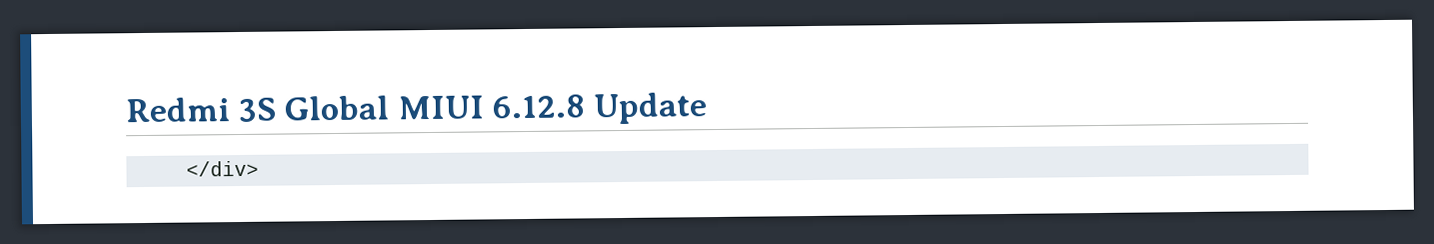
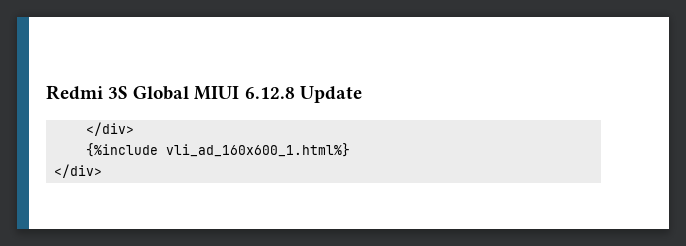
+ {%include vli_ad_160x600_1.html%}
+ </div>

